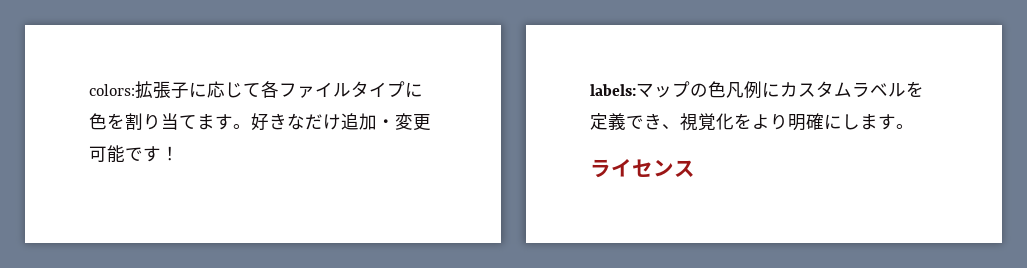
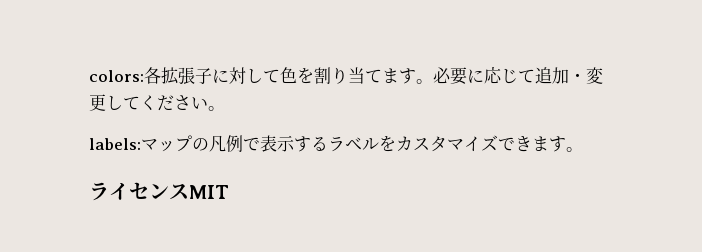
- colors:拡張子に応じて各ファイルタイプに色を割り当てます。
+ colors:各拡張子に対して色を割り当てます。
- 好きなだけ追加・変更可能です！
- labels:マップの色凡例にカスタムラベルを定義でき、視覚化をより明確にします。
+ 必要に応じて追加・変更してください。
+ labels:マップの凡例で表示するラベルをカスタマイズできます。
- ライセンス
+ ライセンスMIT

